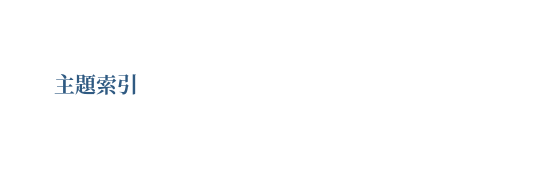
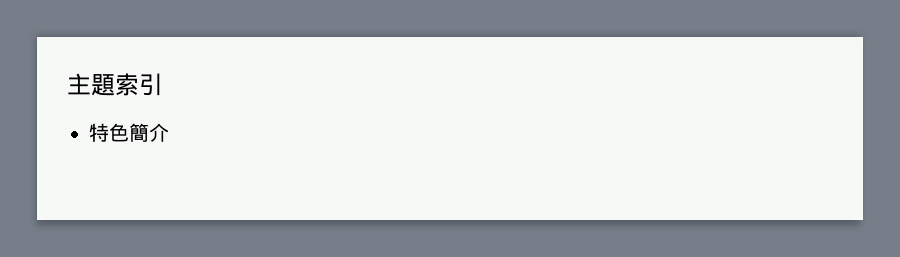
+ 特色簡介

